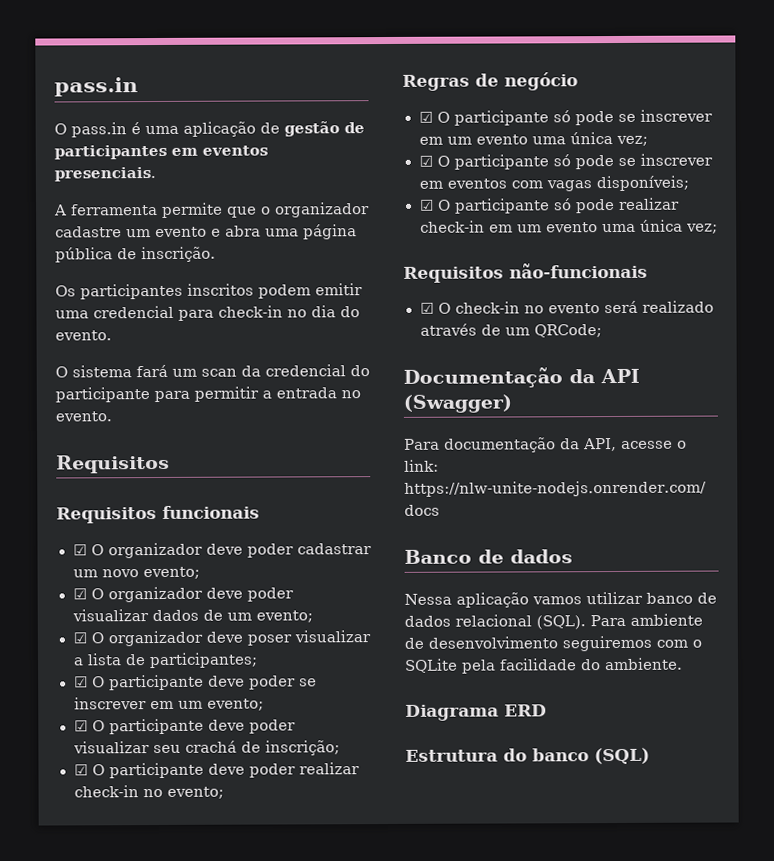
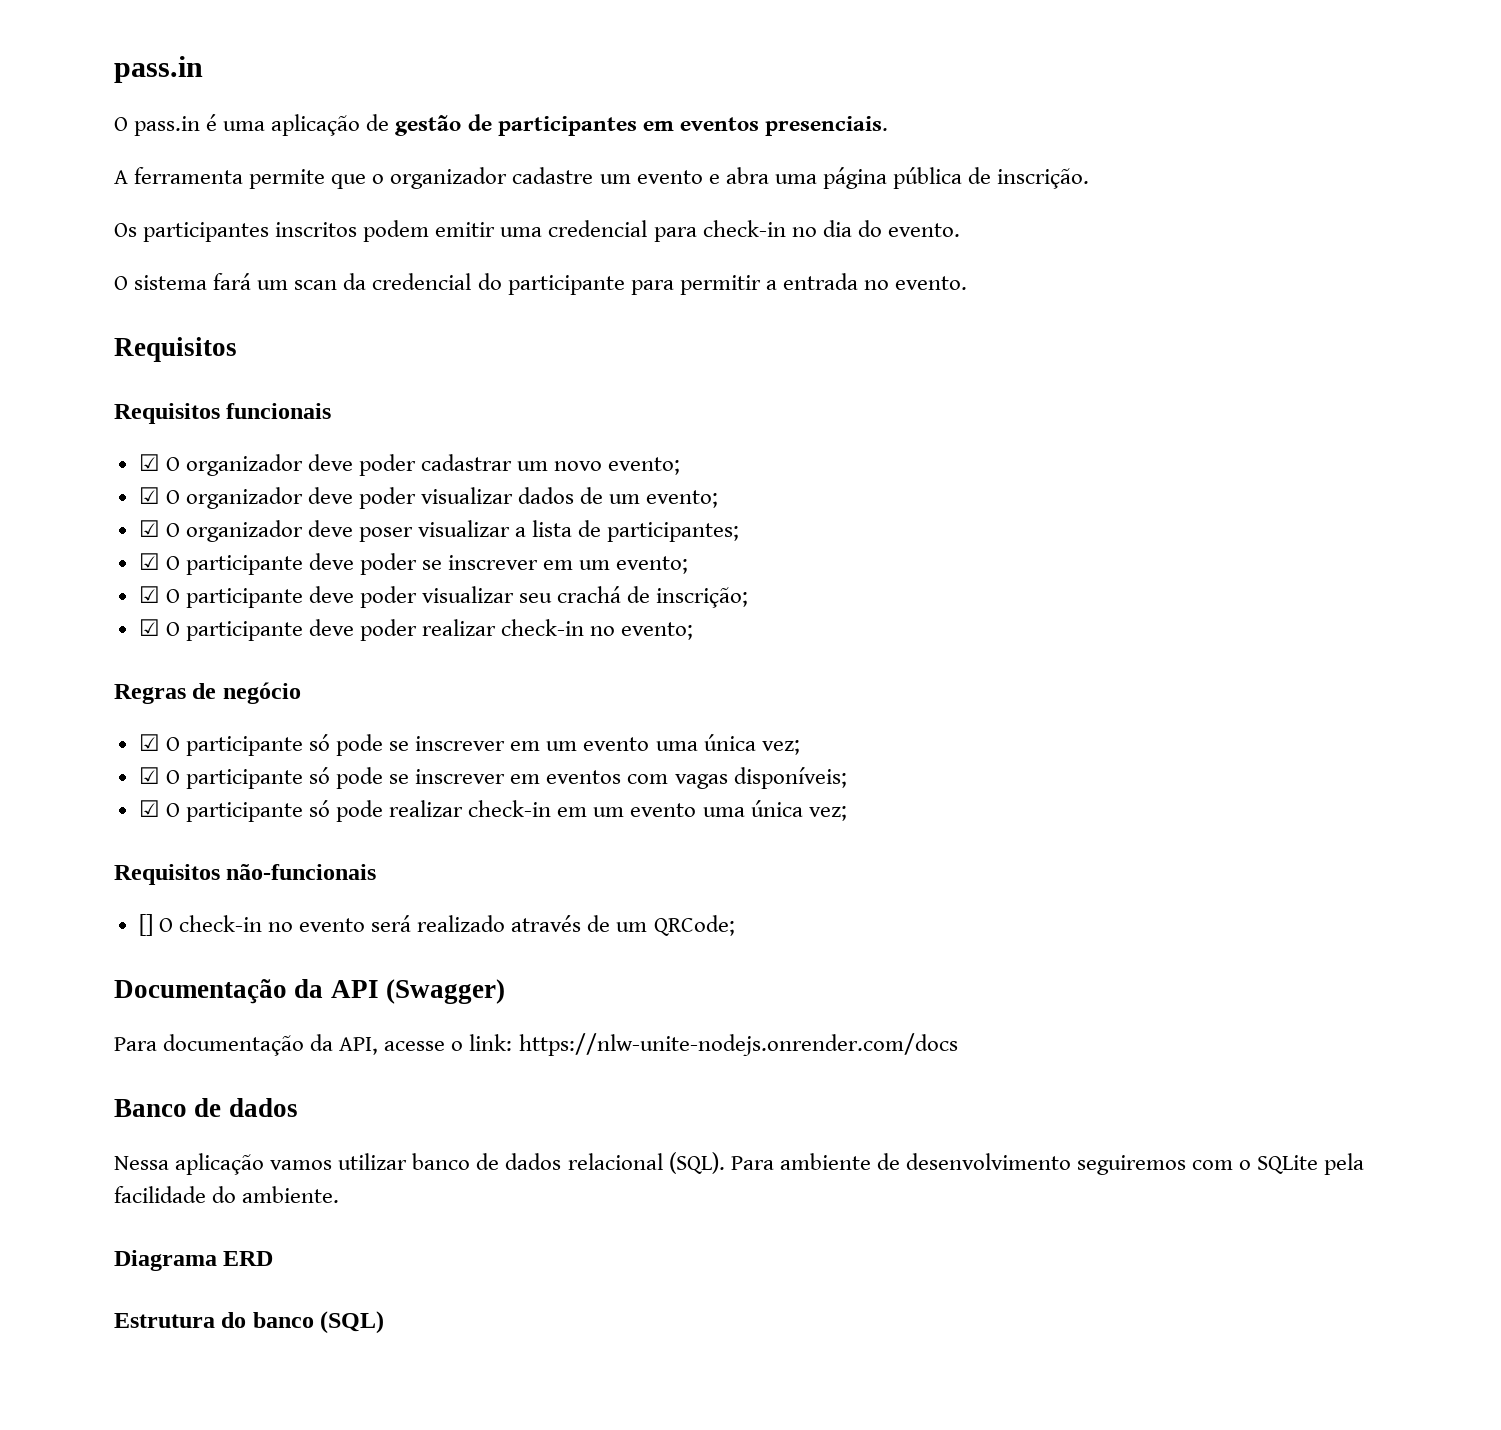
- ☑ O check-in no evento será realizado através de um QRCode;
+ [] O check-in no evento será realizado através de um QRCode;

